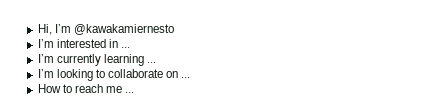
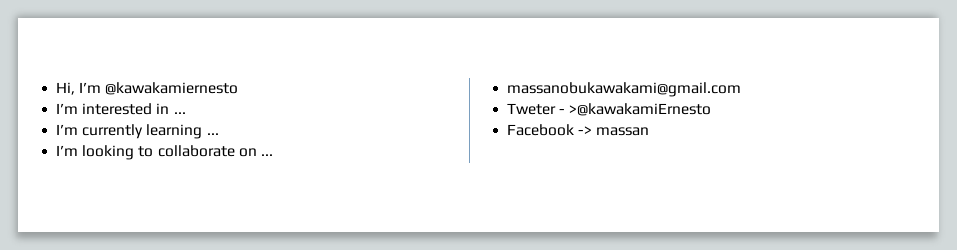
- How to reach me ...
+ massanobukawakami@gmail.com
+ Tweter - >@kawakamiErnesto
+ Facebook -> massan

